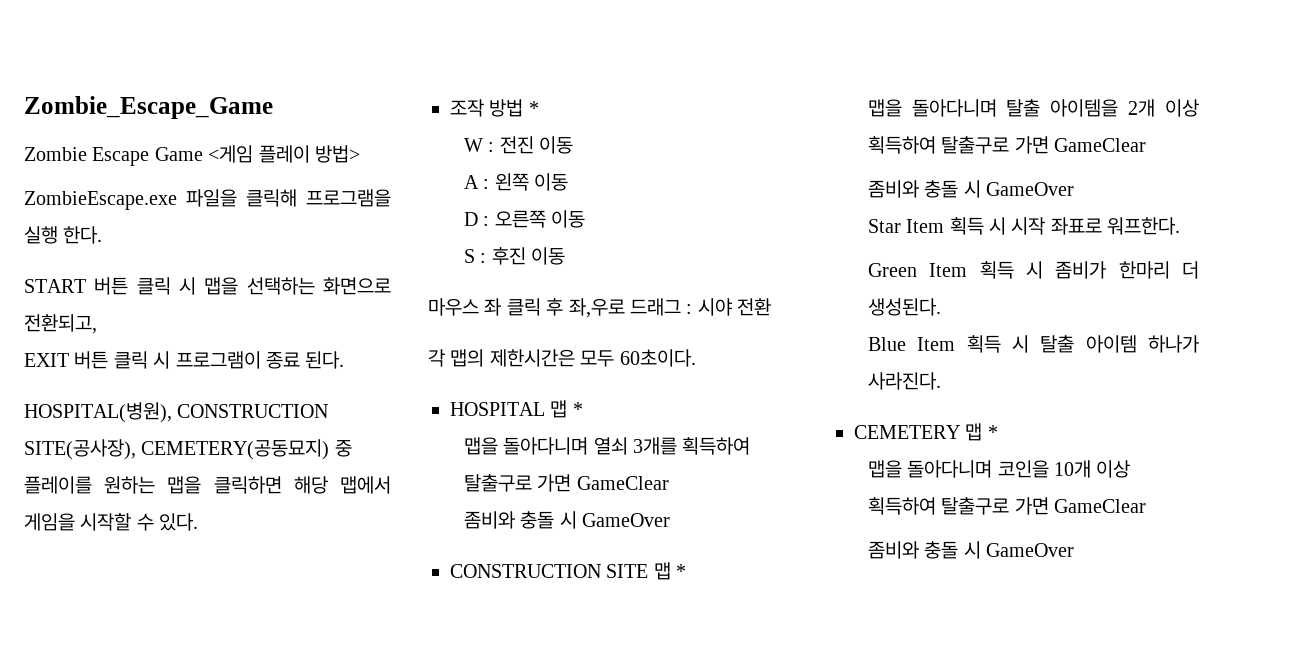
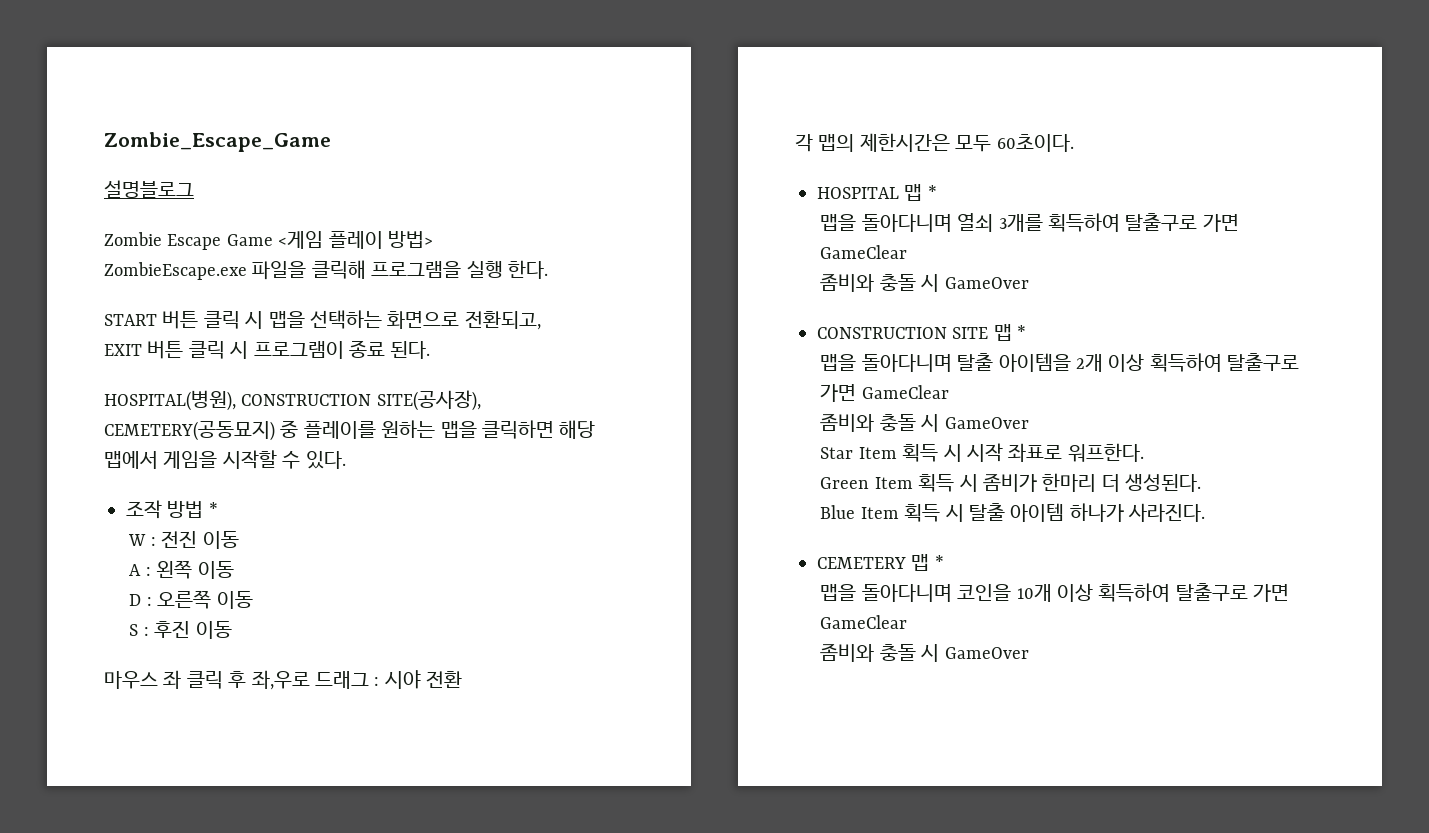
+ 설명블로그

